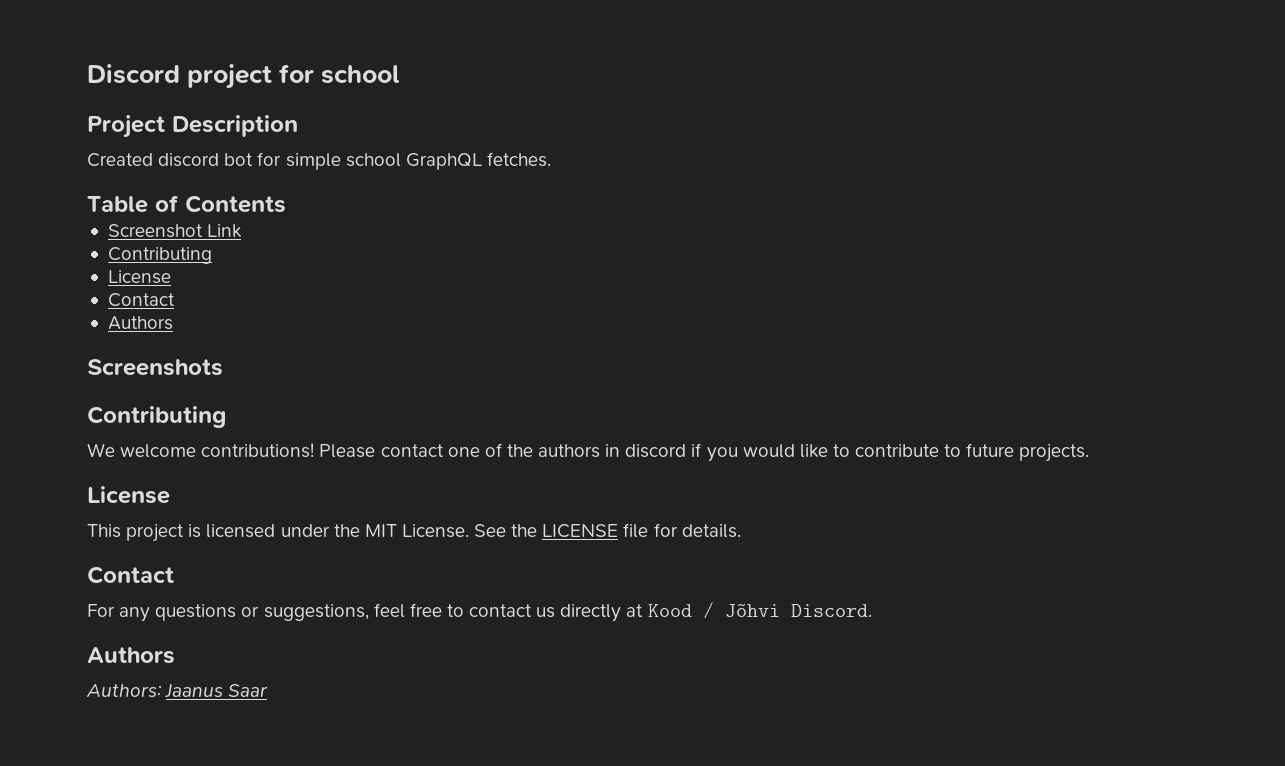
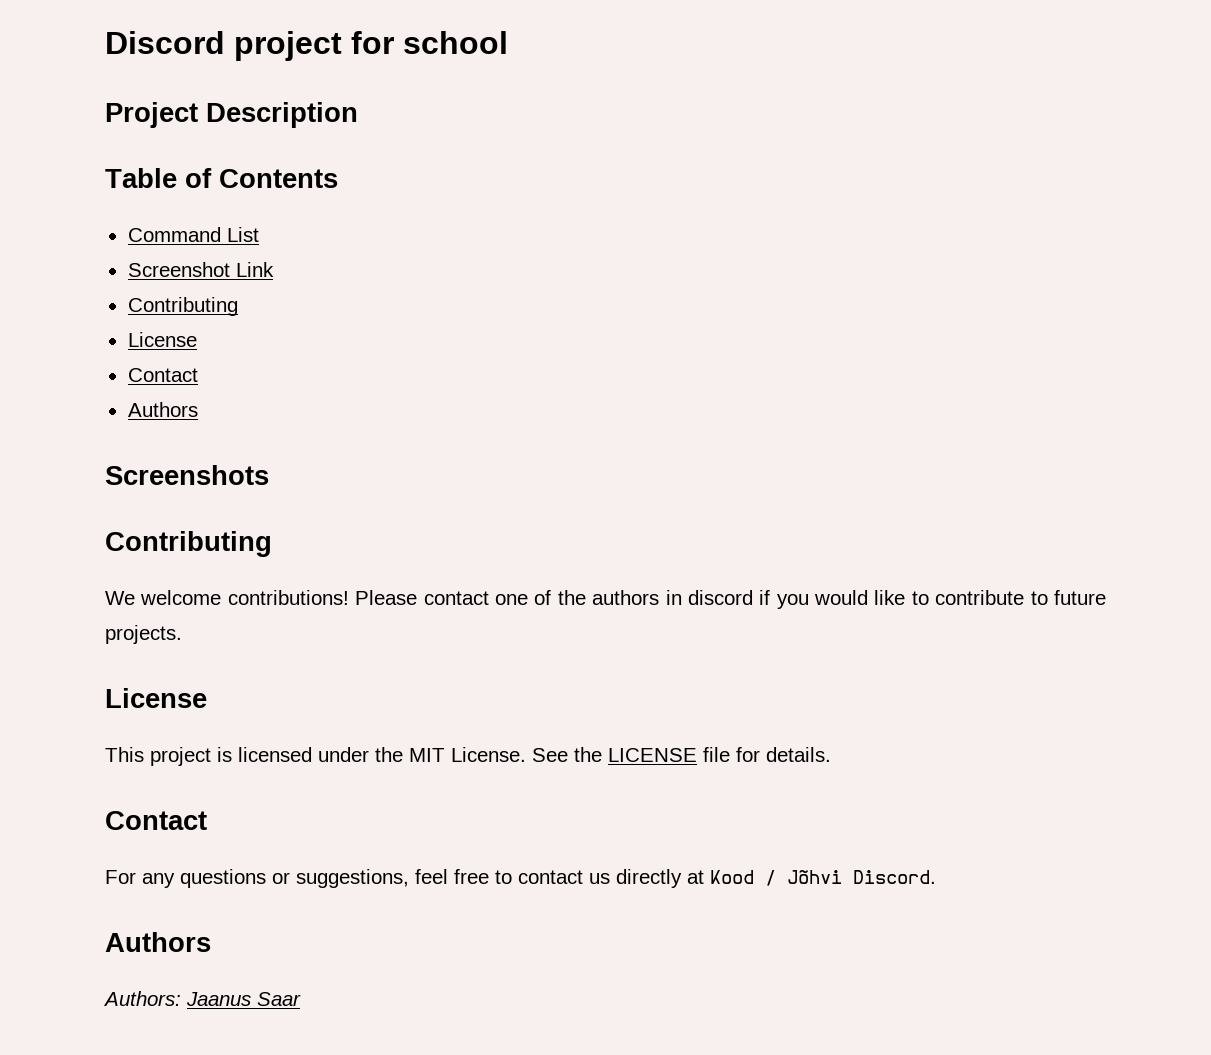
- Created discord bot for simple school GraphQL fetches.
+ Command List

